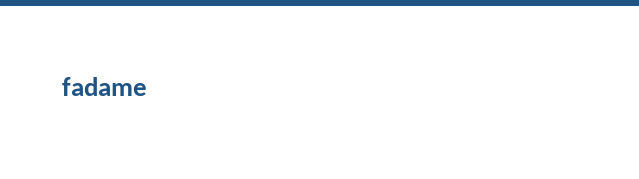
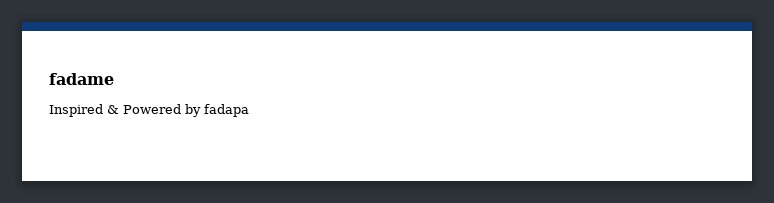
+ Inspired & Powered by fadapa

